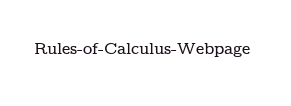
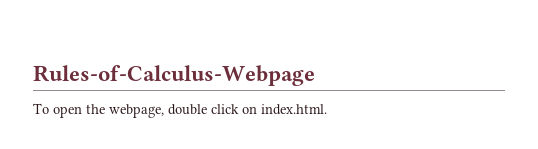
+ To open the webpage, double click on index.html.

